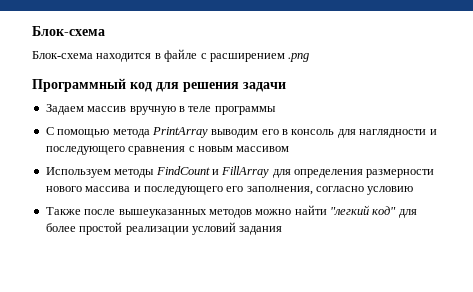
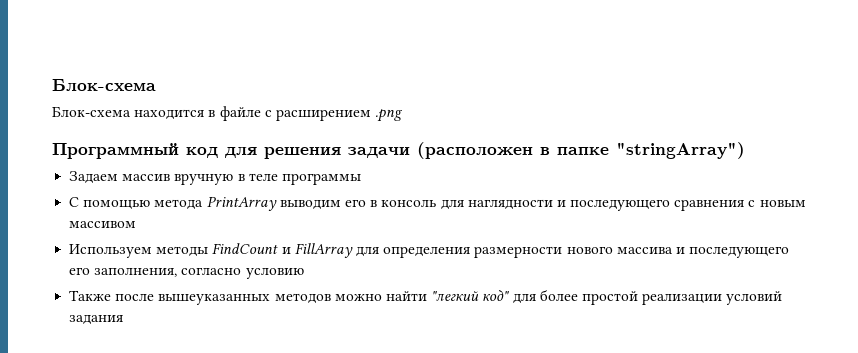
- Программный код для решения задачи
+ Программный код для решения задачи (расположен в папке "stringArray")

